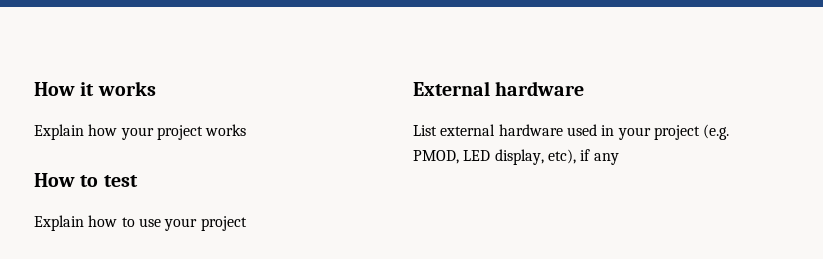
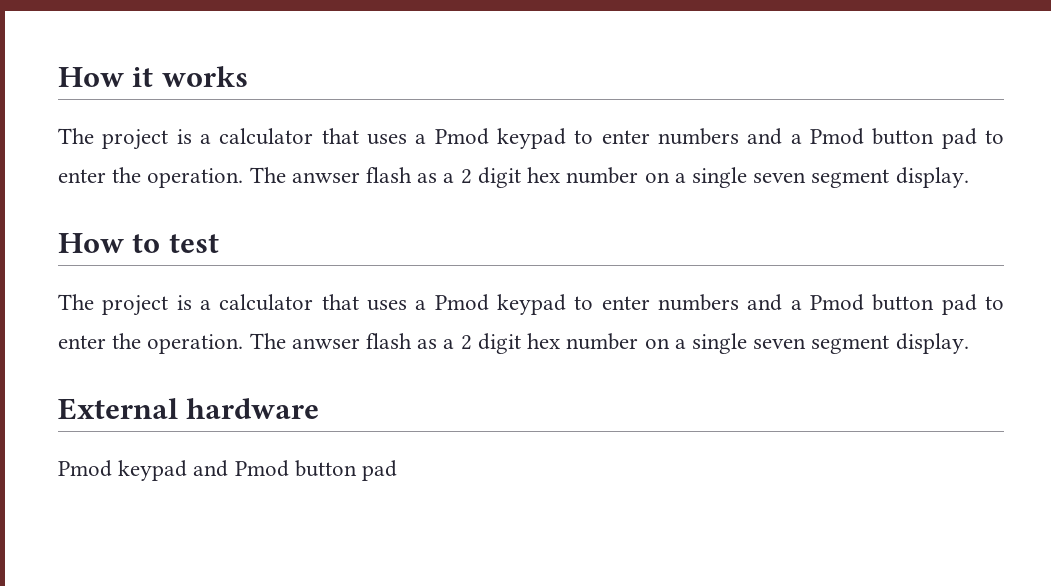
  How it works
- Explain how your project works
+ The project is a calculator that uses a Pmod keypad to enter numbers and a Pmod button pad to enter the operation. The anwser flash as a 2 digit hex number on a single seven segment display.
  How to test
- Explain how to use your project
+ The project is a calculator that uses a Pmod keypad to enter numbers and a Pmod button pad to enter the operation. The anwser flash as a 2 digit hex number on a single seven segment display.
  External hardware
- List external hardware used in your project (e.g. PMOD, LED display, etc), if any
+ Pmod keypad and Pmod button pad

